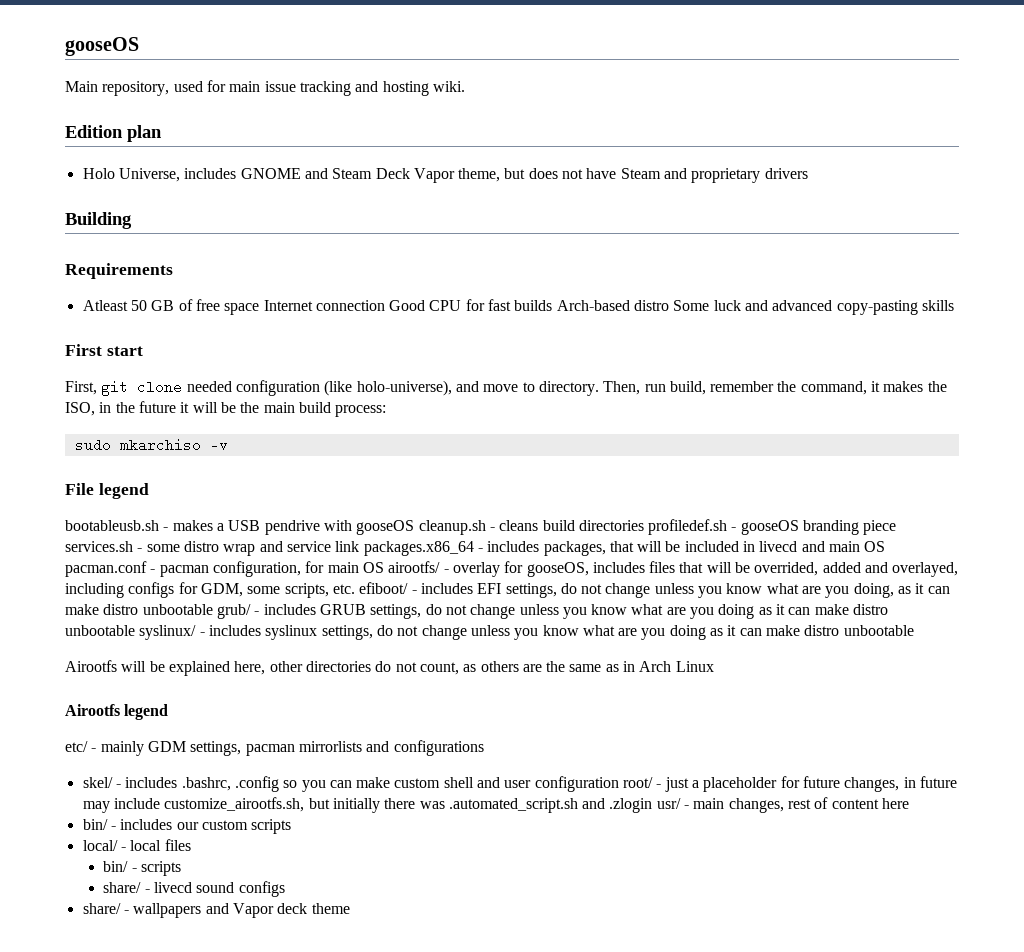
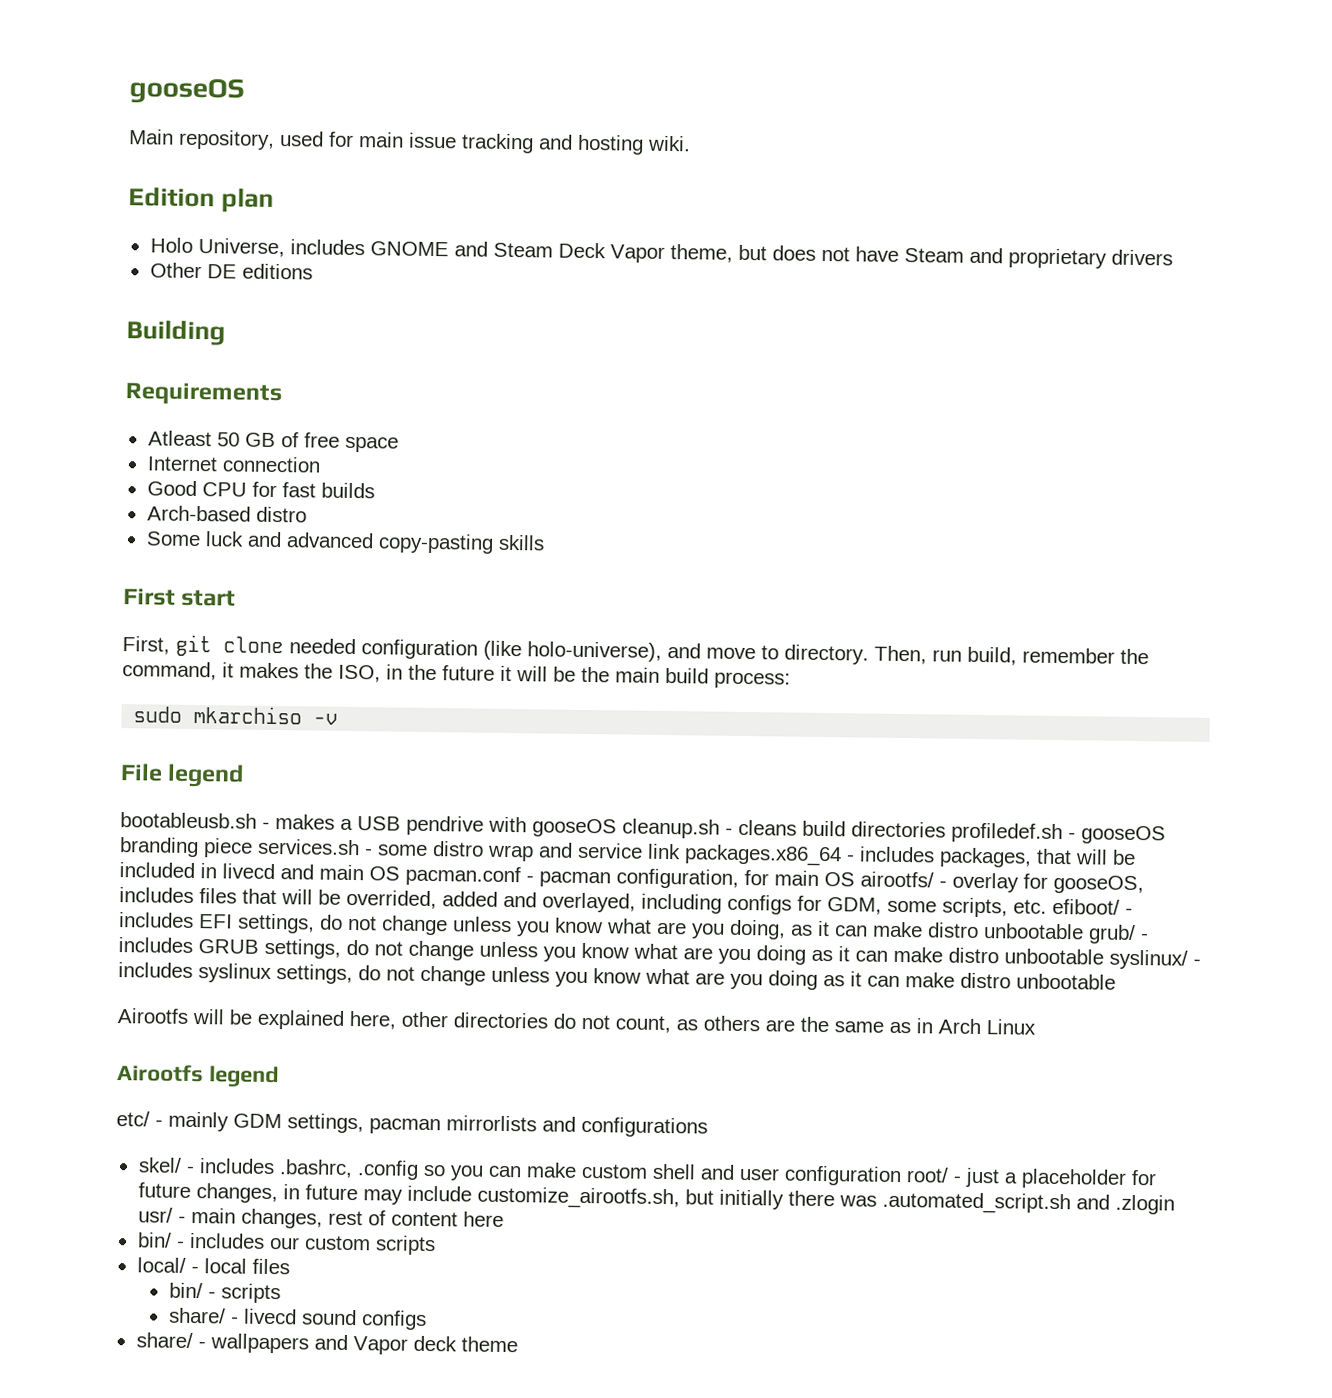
+ Other DE editions
- Atleast 50 GB of free space Internet connection Good CPU for fast builds Arch-based distro Some luck and advanced copy-pasting skills
+ Atleast 50 GB of free space
+ Internet connection
+ Good CPU for fast builds
+ Arch-based distro
+ Some luck and advanced copy-pasting skills

